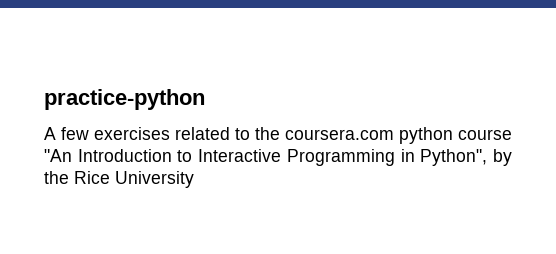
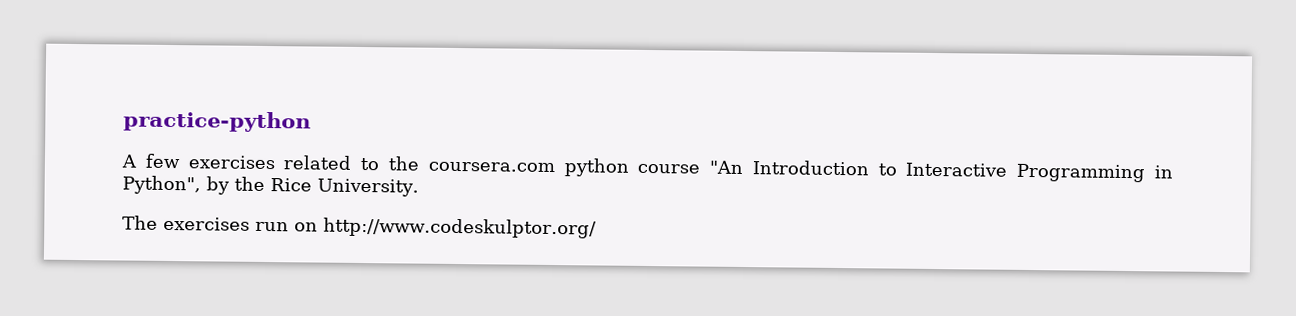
- A few exercises related to the coursera.com python course "An Introduction to Interactive Programming in Python", by the Rice University
+ A few exercises related to the coursera.com python course "An Introduction to Interactive Programming in Python", by the Rice University.
+ The exercises run on http://www.codeskulptor.org/

